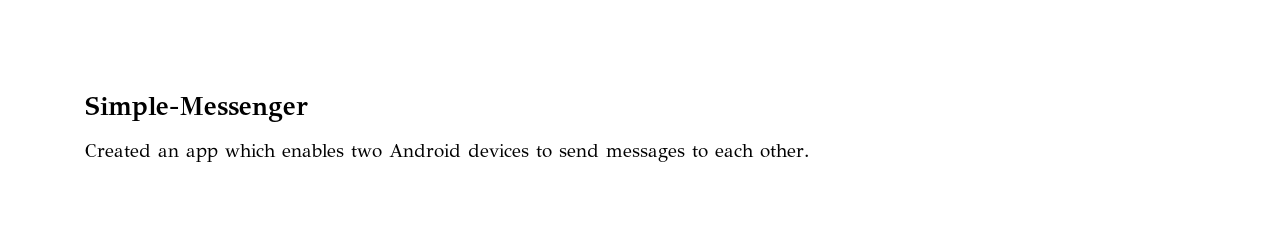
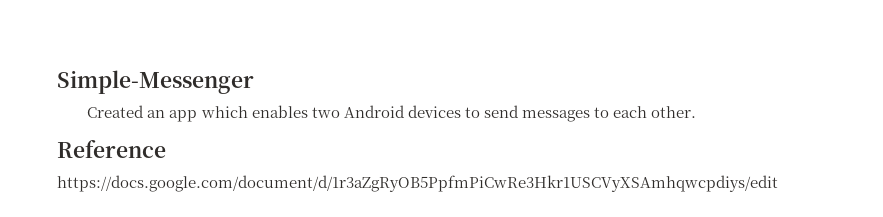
+ Reference
+ https://docs.google.com/document/d/1r3aZgRyOB5PpfmPiCwRe3Hkr1USCVyXSAmhqwcpdiys/edit

